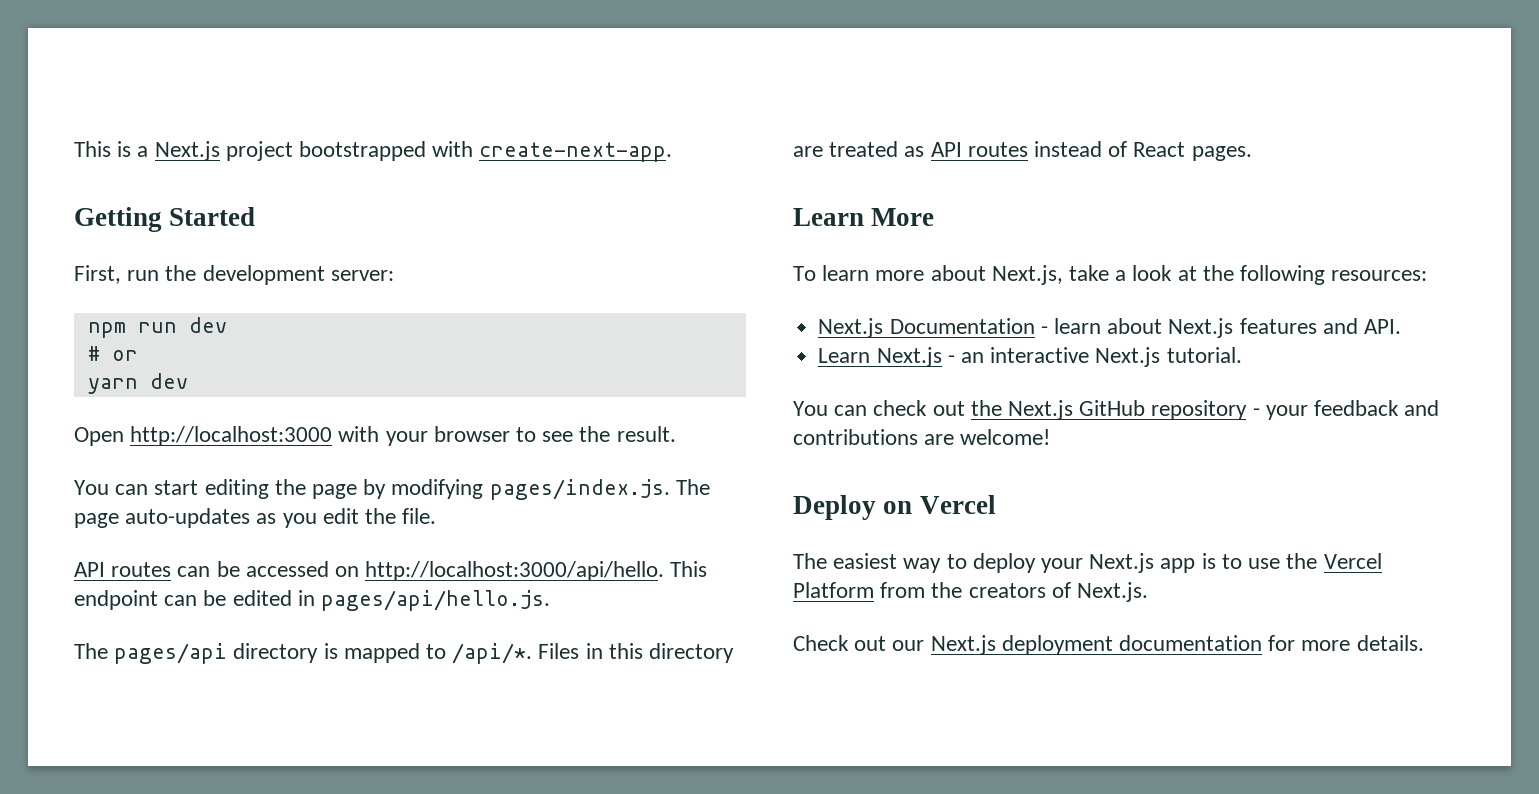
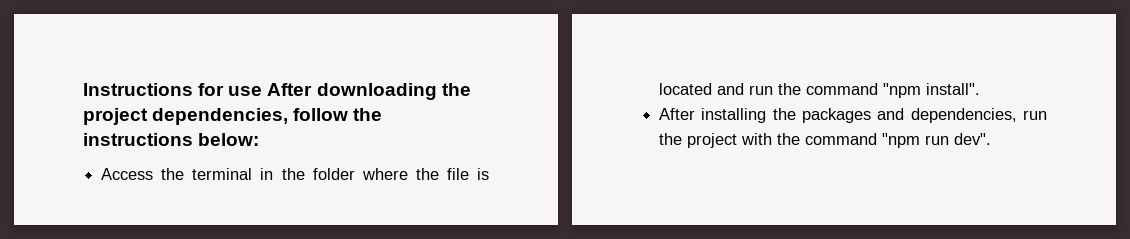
- This is a Next.js project bootstrapped with create-next-app.
- Getting Started
- First, run the development server:
- npm run dev
- # or
- yarn dev
- Open http://localhost:3000 with your browser to see the result.
- You can start editing the page by modifying pages/index.js. The page auto-updates as you edit the file.
- API routes can be accessed on http://localhost:3000/api/hello. This endpoint can be edited in pages/api/hello.js.
- The pages/api directory is mapped to /api/*. Files in this directory are treated as API routes instead of React pages.
- Learn More
- To learn more about Next.js, take a look at the following resources:
- Next.js Documentation - learn about Next.js features and API.
- Learn Next.js - an interactive Next.js tutorial.
- You can check out the Next.js GitHub repository - your feedback and contributions are welcome!
- Deploy on Vercel
- The easiest way to deploy your Next.js app is to use the Vercel Platform from the creators of Next.js.
- Check out our Next.js deployment documentation for more details.
+ Instructions for use After downloading the project dependencies, follow the instructions below:
+ Access the terminal in the folder where the file is located and run the command "npm install".
+ After installing the packages and dependencies, run the project with the command "npm run dev".

